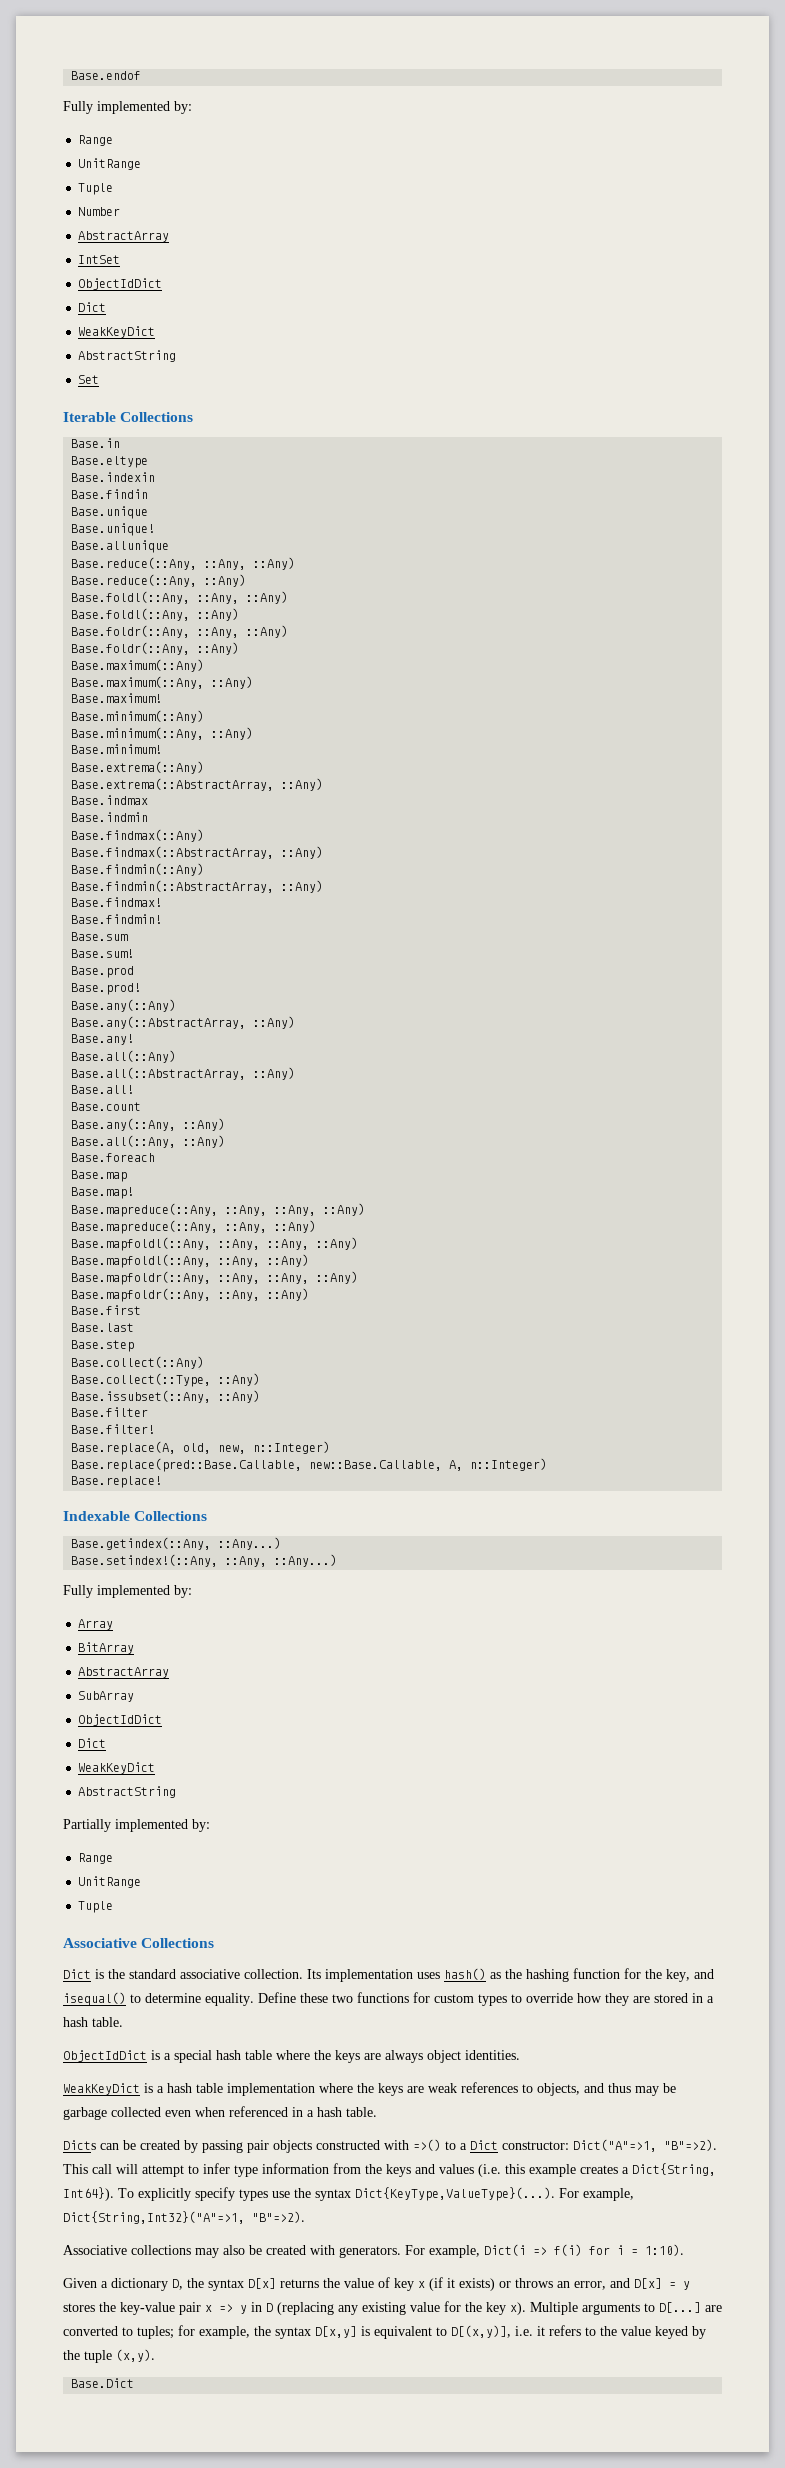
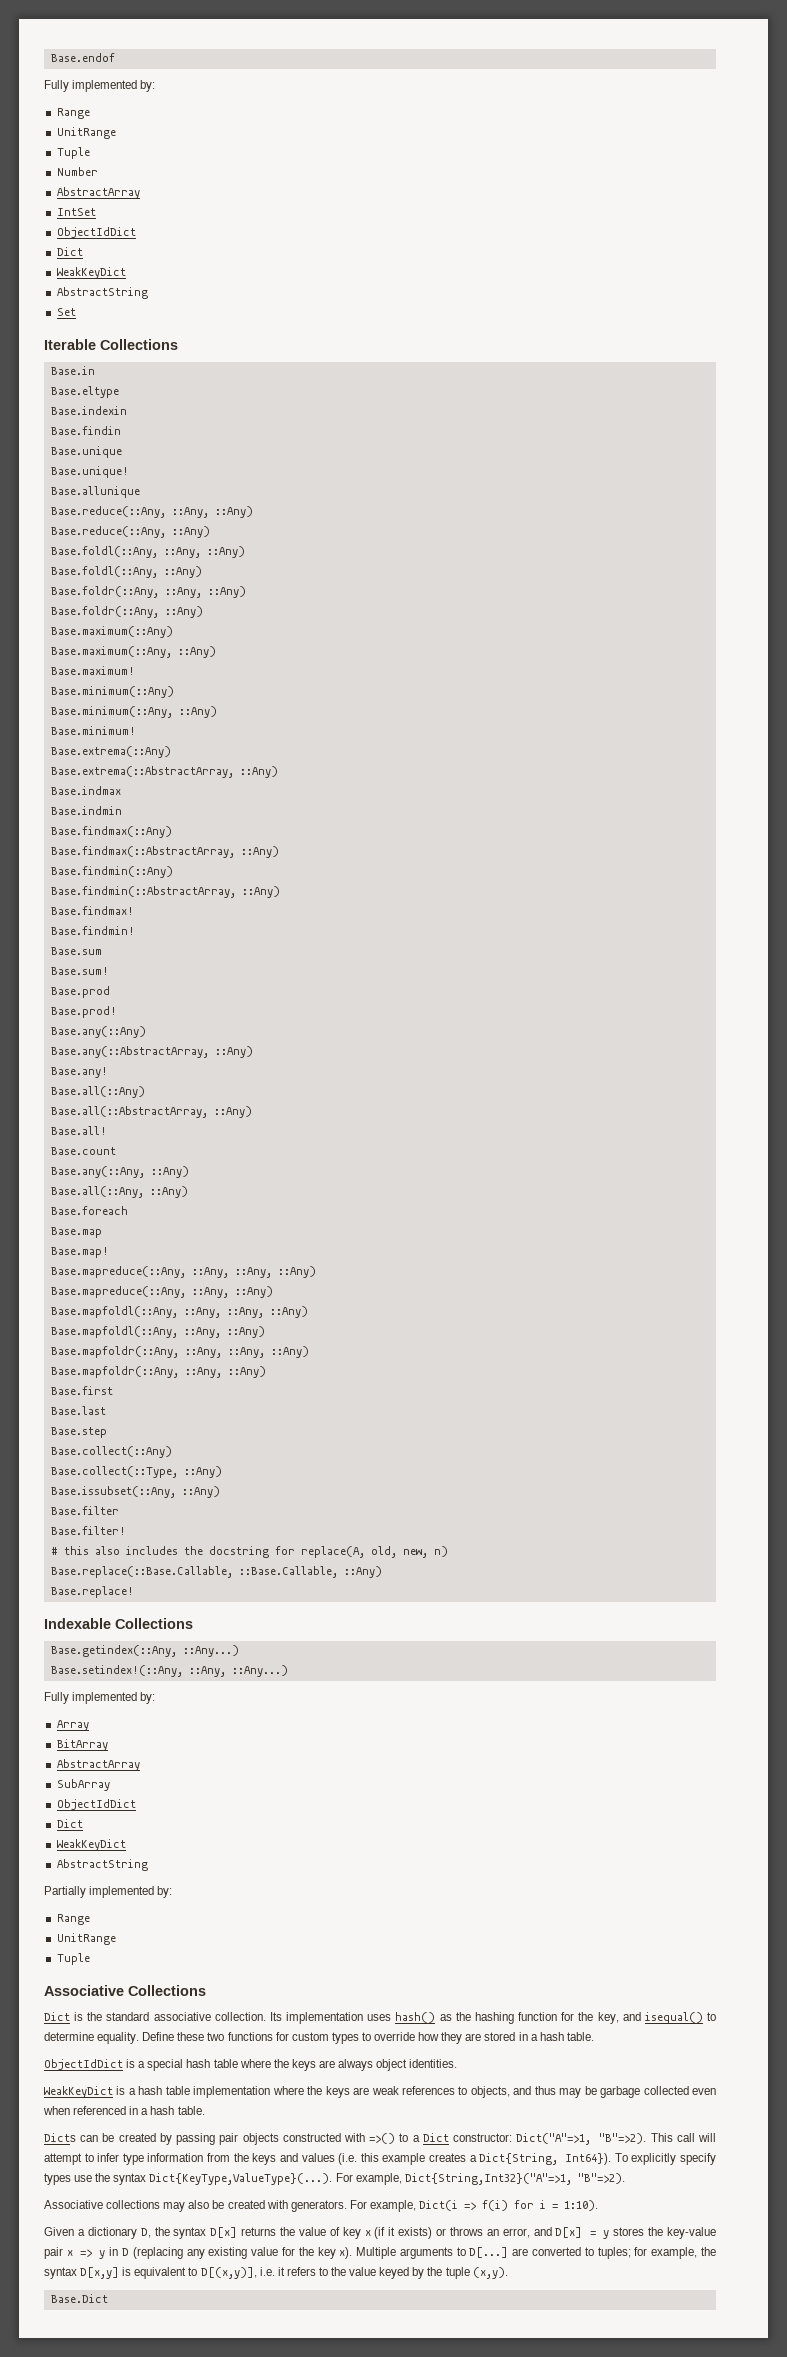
- Base.replace(A, old, new, n::Integer)
- Base.replace(pred::Base.Callable, new::Base.Callable, A, n::Integer)
+ # this also includes the docstring for replace(A, old, new, n)
+ Base.replace(::Base.Callable, ::Base.Callable, ::Any)

